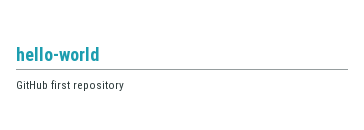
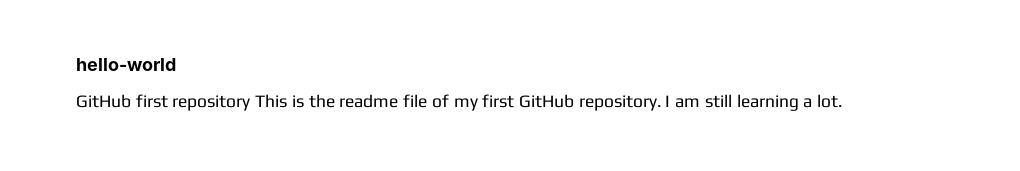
- GitHub first repository
+ GitHub first repository This is the readme file of my first GitHub repository. I am still learning a lot.

